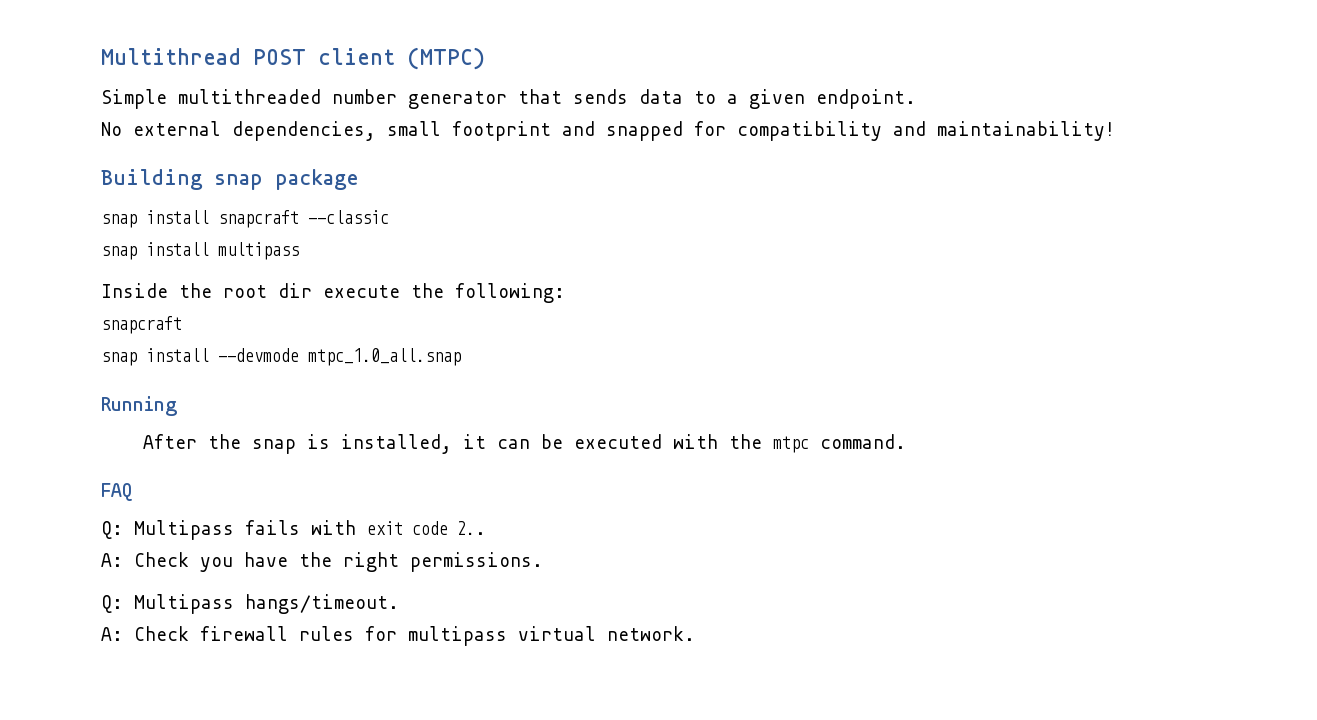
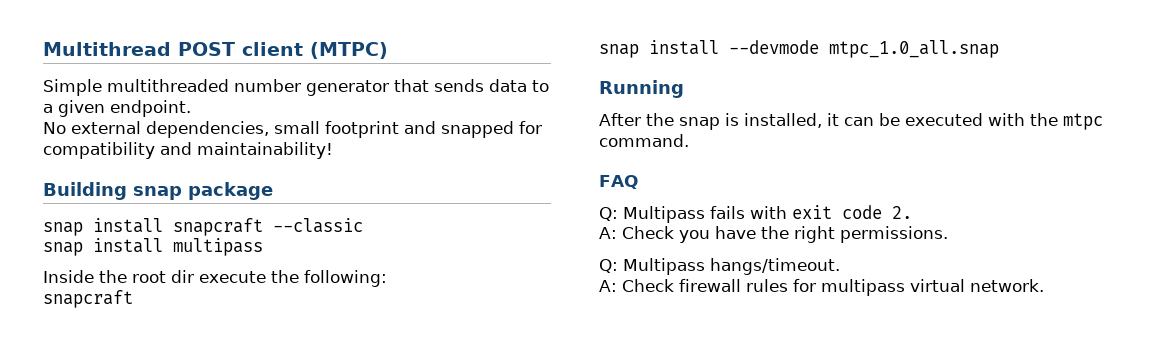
- Q: Multipass fails with exit code 2..
+ Q: Multipass fails with exit code 2.

